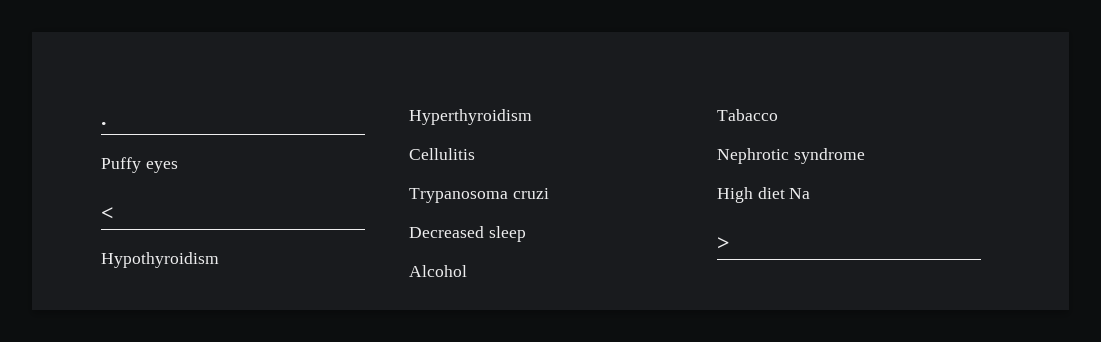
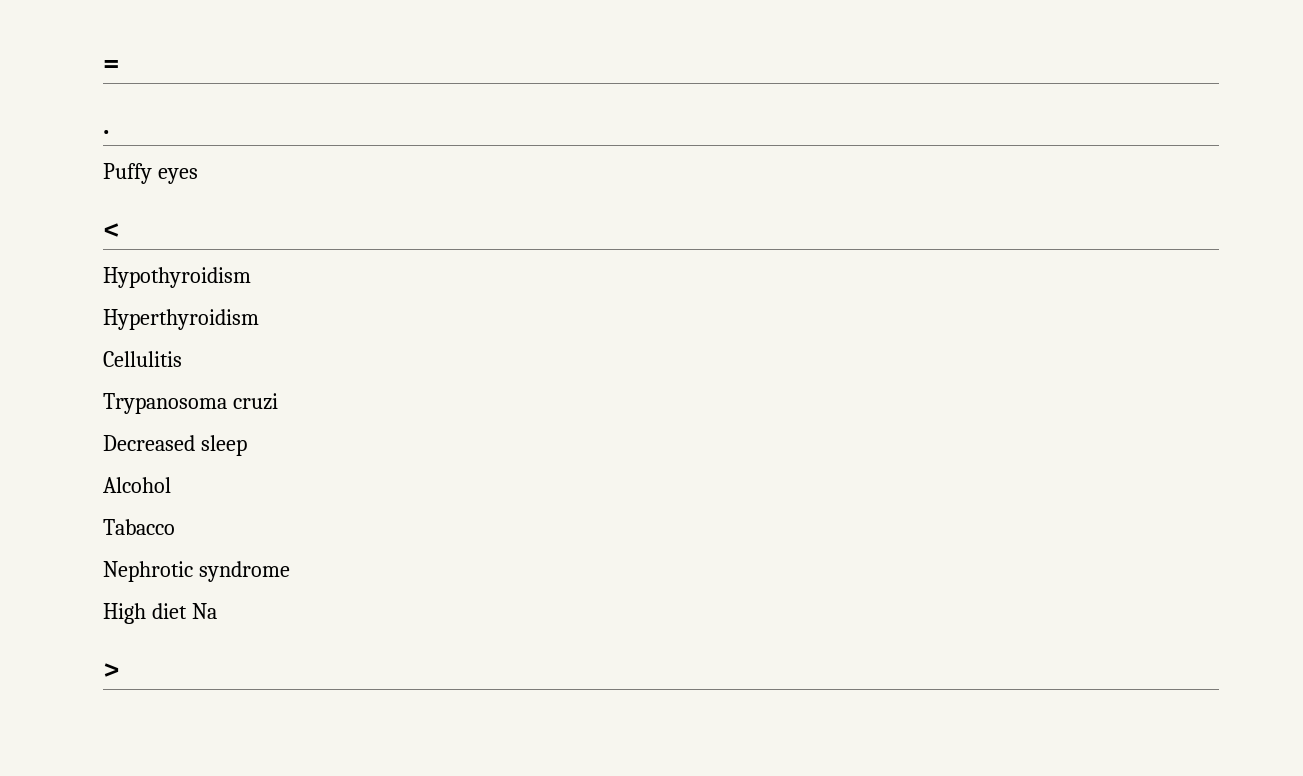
+ =

